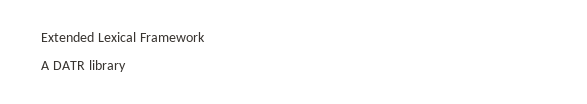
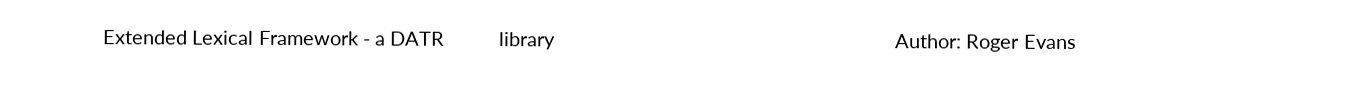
- Extended Lexical Framework
- A DATR library
+ Extended Lexical Framework - a DATR library
+ Author: Roger Evans

